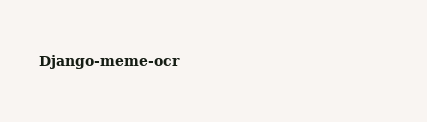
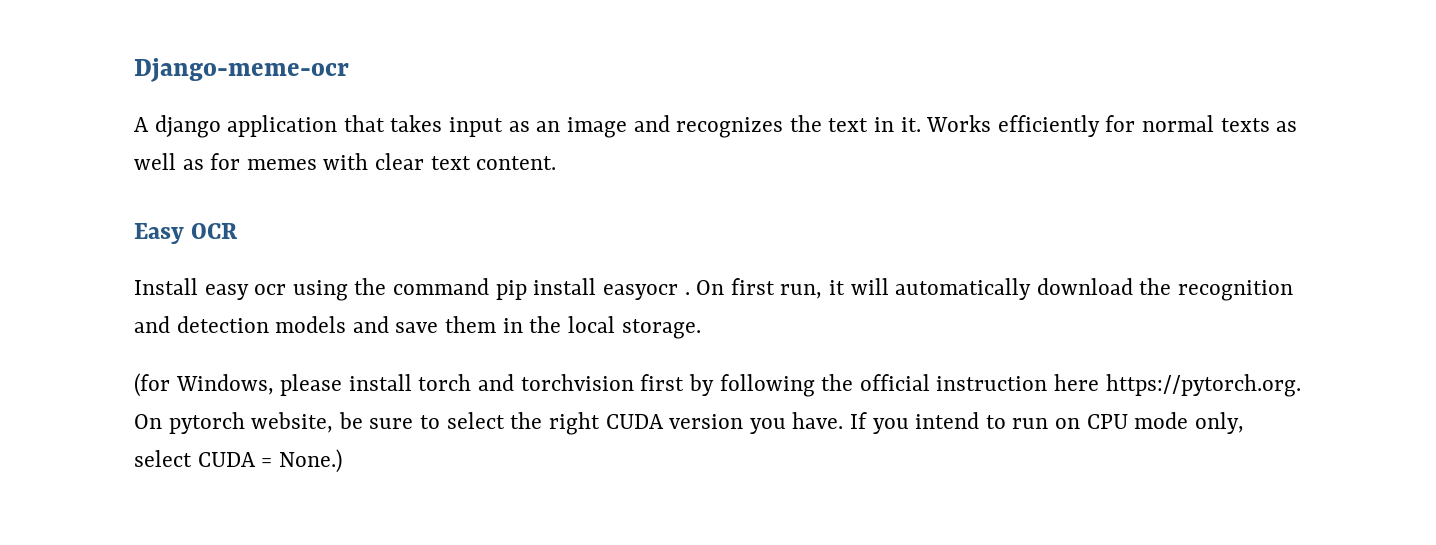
+ A django application that takes input as an image and recognizes the text in it. Works efficiently for normal texts as well as for memes with clear text content.
+ Easy OCR
+ Install easy ocr using the command pip install easyocr . On first run, it will automatically download the recognition and detection models and save them in the local storage.
+ (for Windows, please install torch and torchvision first by following the official instruction here https://pytorch.org. On pytorch website, be sure to select the right CUDA version you have. If you intend to run on CPU mode only, select CUDA = None.)

